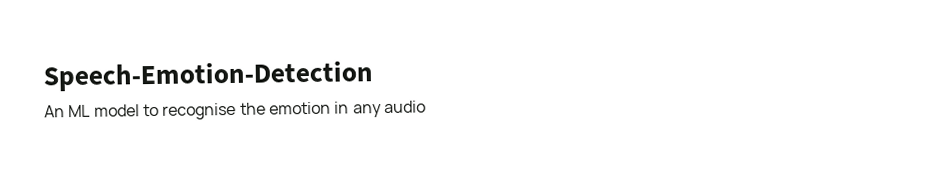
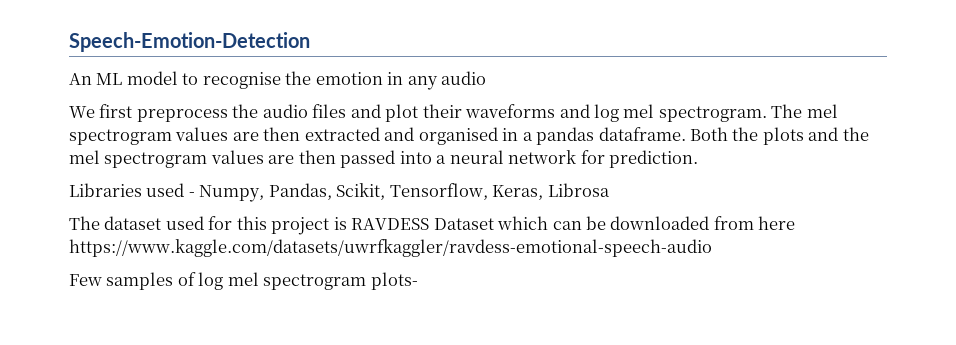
+ We first preprocess the audio files and plot their waveforms and log mel spectrogram. The mel spectrogram values are then extracted and organised in a pandas dataframe. Both the plots and the mel spectrogram values are then passed into a neural network for prediction.
+ Libraries used - Numpy, Pandas, Scikit, Tensorflow, Keras, Librosa
+ The dataset used for this project is RAVDESS Dataset which can be downloaded from here https://www.kaggle.com/datasets/uwrfkaggler/ravdess-emotional-speech-audio
+ Few samples of log mel spectrogram plots-

